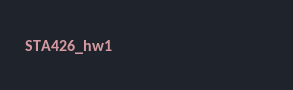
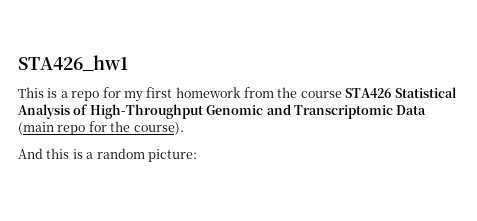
+ This is a repo for my first homework from the course STA426 Statistical Analysis of High-Throughput Genomic and Transcriptomic Data (main repo for the course).
+ And this is a random picture:

